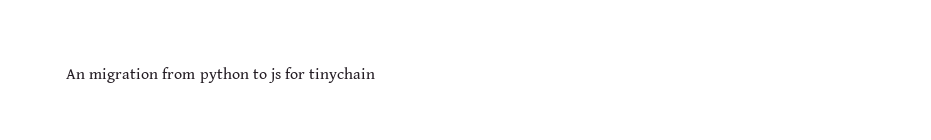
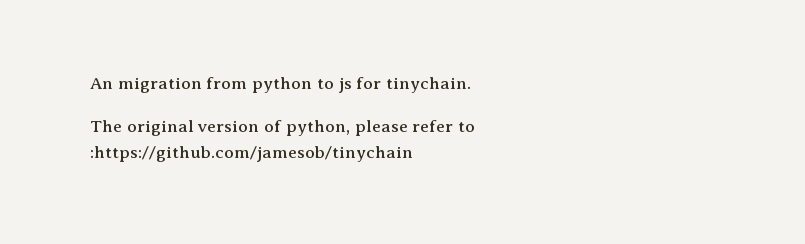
- An migration from python to js for tinychain
+ An migration from python to js for tinychain.
+ The original version of python, please refer to :https://github.com/jamesob/tinychain

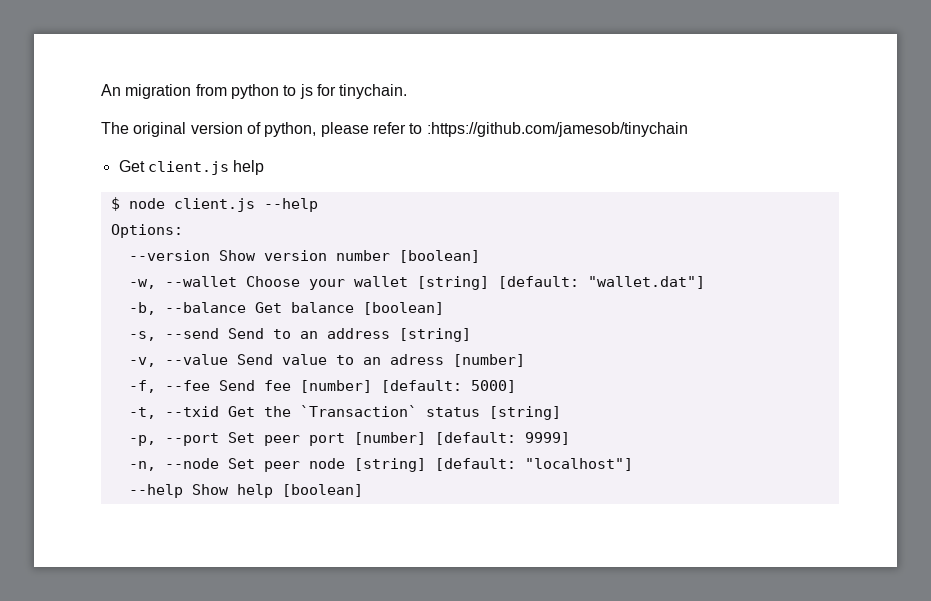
+ Get client.js help
+ $ node client.js --help
+ Options:
+ --version Show version number [boolean]
+ -w, --wallet Choose your wallet [string] [default: "wallet.dat"]
+ -b, --balance Get balance [boolean]
+ -s, --send Send to an address [string]
+ -v, --value Send value to an adress [number]
+ -f, --fee Send fee [number] [default: 5000]
+ -t, --txid Get the `Transaction` status [string]
+ -p, --port Set peer port [number] [default: 9999]
+ -n, --node Set peer node [string] [default: "localhost"]
+ --help Show help [boolean]

